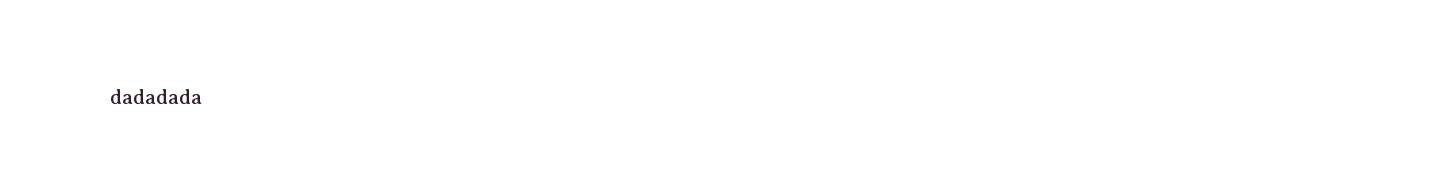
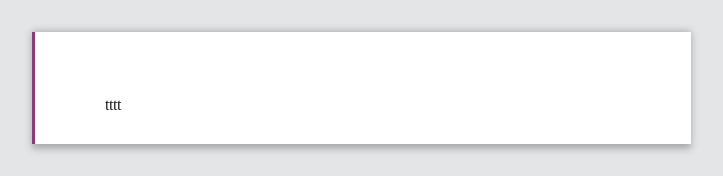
- dadadada
+ tttt

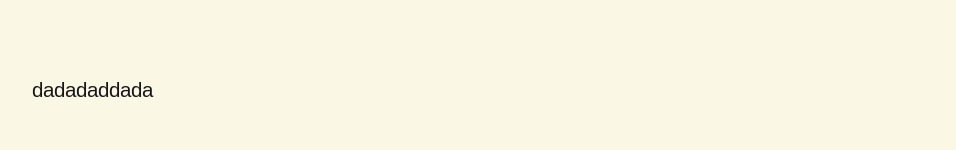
- tttt
+ dadadaddada

